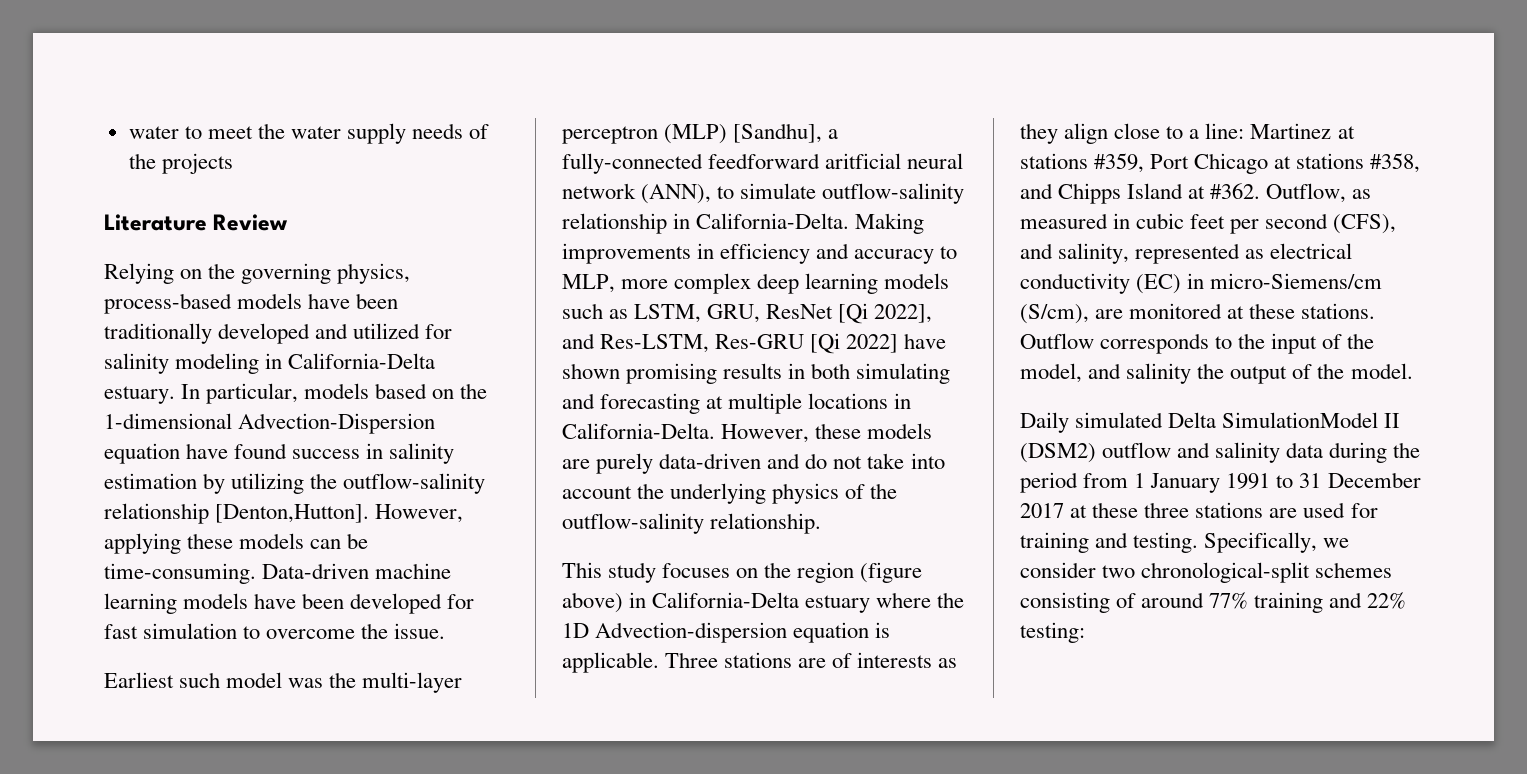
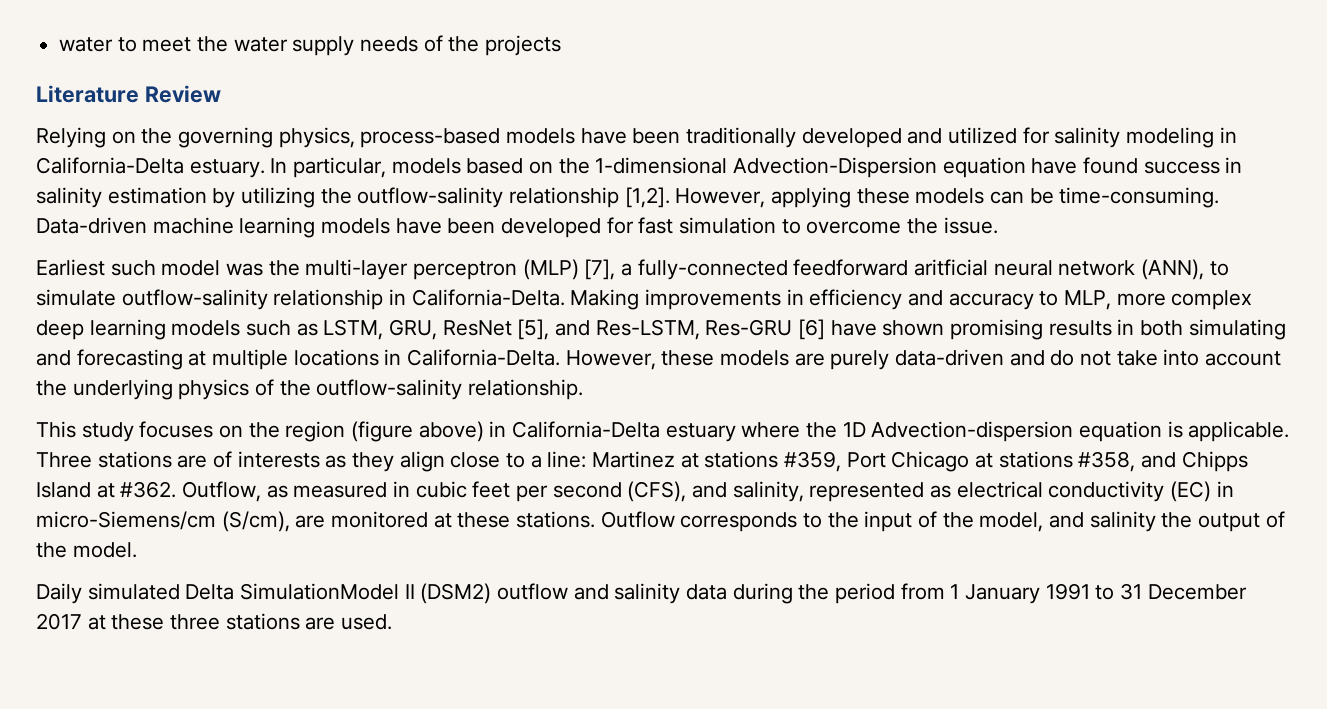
- In particular, models based on the 1-dimensional Advection-Dispersion equation have found success in salinity estimation by utilizing the outflow-salinity relationship [Denton,Hutton].
+ In particular, models based on the 1-dimensional Advection-Dispersion equation have found success in salinity estimation by utilizing the outflow-salinity relationship [1,2].
- Earliest such model was the multi-layer perceptron (MLP) [Sandhu], a fully-connected feedforward aritficial neural network (ANN), to simulate outflow-salinity relationship in California-Delta.
+ Earliest such model was the multi-layer perceptron (MLP) [7], a fully-connected feedforward aritficial neural network (ANN), to simulate outflow-salinity relationship in California-Delta.
- Making improvements in efficiency and accuracy to MLP, more complex deep learning models such as LSTM, GRU, ResNet [Qi 2022], and Res-LSTM, Res-GRU [Qi 2022] have shown promising results in both simulating and forecasting at multiple locations in California-Delta.
+ Making improvements in efficiency and accuracy to MLP, more complex deep learning models such as LSTM, GRU, ResNet [5], and Res-LSTM, Res-GRU [6] have shown promising results in both simulating and forecasting at multiple locations in California-Delta.
- Daily simulated Delta SimulationModel II (DSM2) outflow and salinity data during the period from 1 January 1991 to 31 December 2017 at these three stations are used for training and testing. Specifically, we consider two chronological-split schemes consisting of around 77% training and 22% testing:
+ Daily simulated Delta SimulationModel II (DSM2) outflow and salinity data during the period from 1 January 1991 to 31 December 2017 at these three stations are used.

